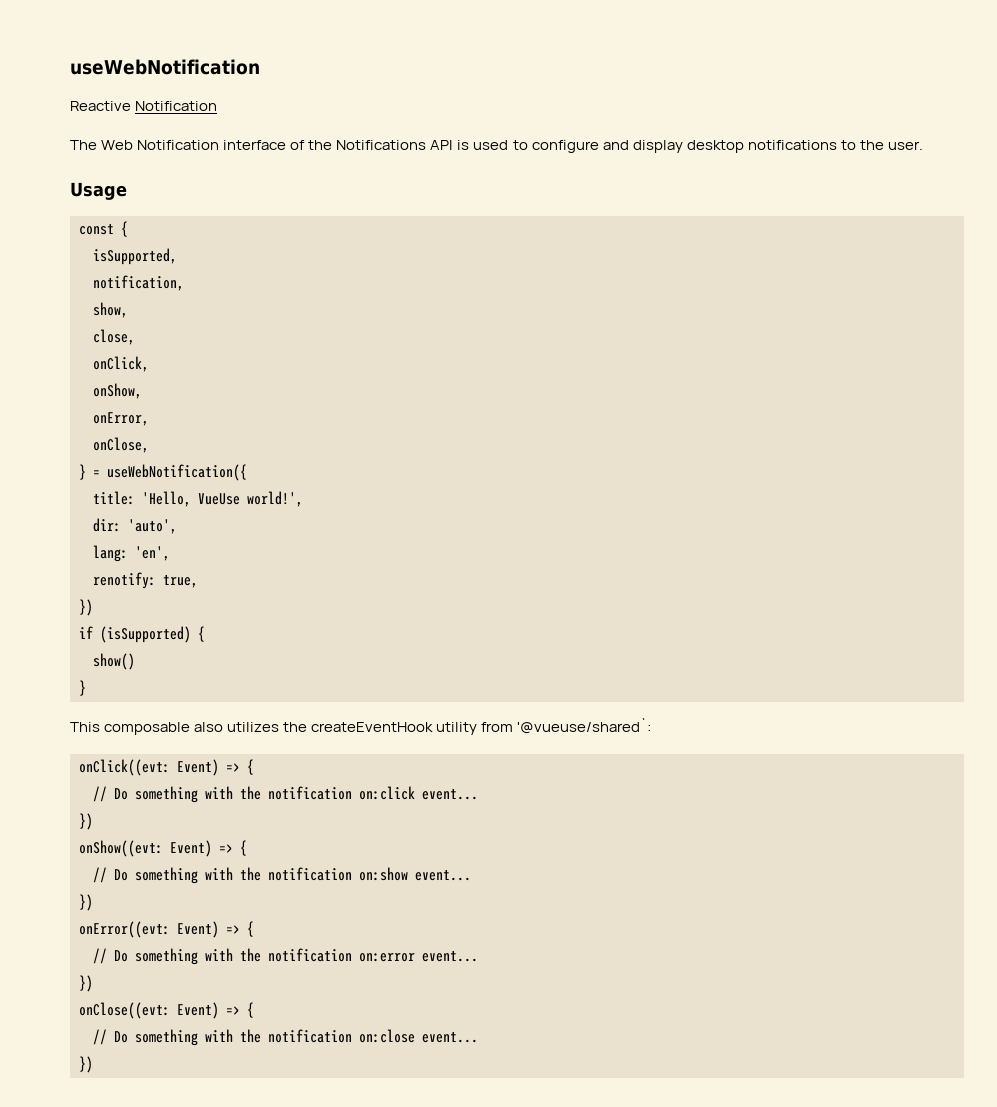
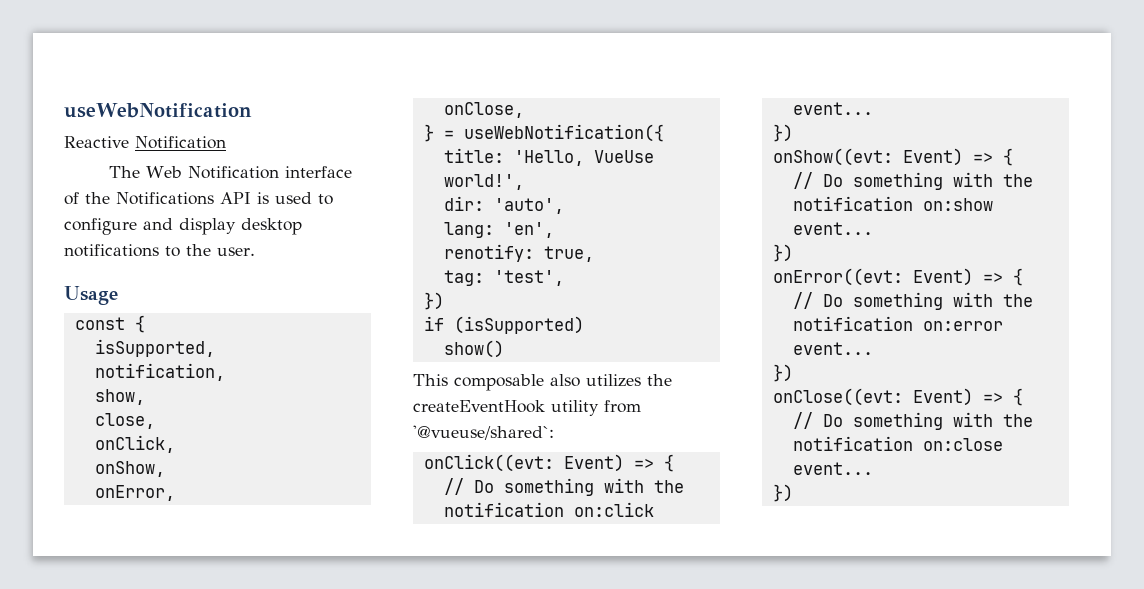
+ tag: 'test',
- if (isSupported) {
+ if (isSupported)
  show()
- }

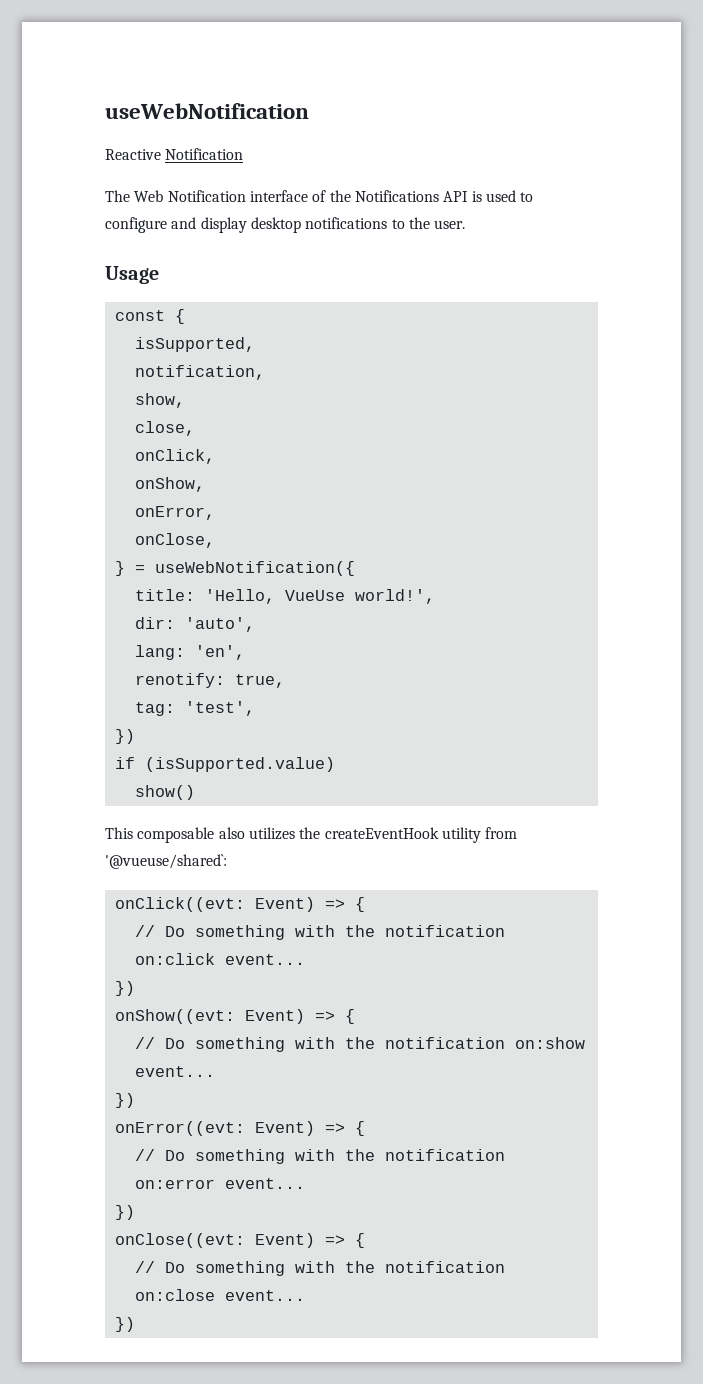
- if (isSupported)
+ if (isSupported.value)

